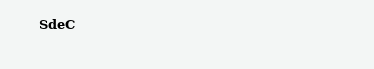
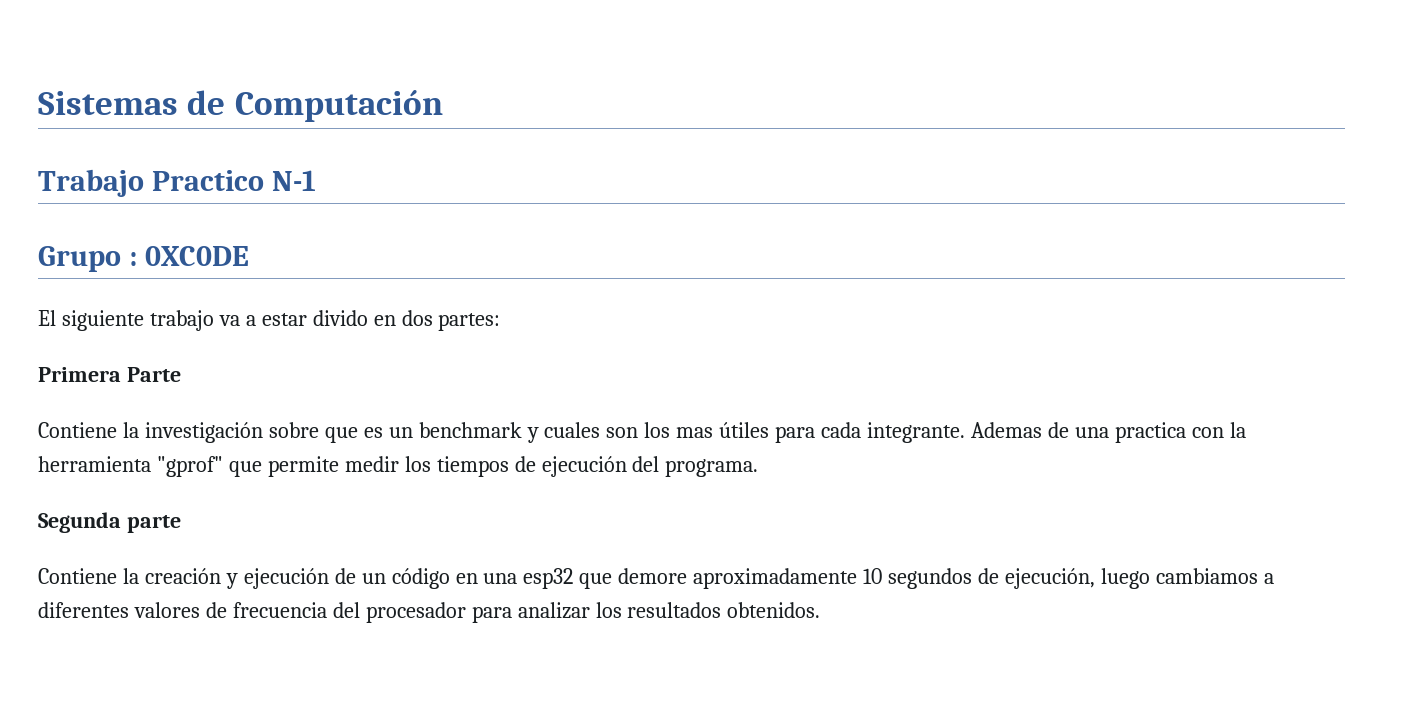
- SdeC
+ Sistemas de Computación
+ Trabajo Practico N-1
+ Grupo : 0XC0DE
+ El siguiente trabajo va a estar divido en dos partes:
+ Primera Parte
+ Contiene la investigación sobre que es un benchmark y cuales son los mas útiles para cada integrante. Ademas de una practica con la herramienta "gprof" que permite medir los tiempos de ejecución del programa.
+ Segunda parte
+ Contiene la creación y ejecución de un código en una esp32 que demore aproximadamente 10 segundos de ejecución, luego cambiamos a diferentes valores de frecuencia del procesador para analizar los resultados obtenidos.

